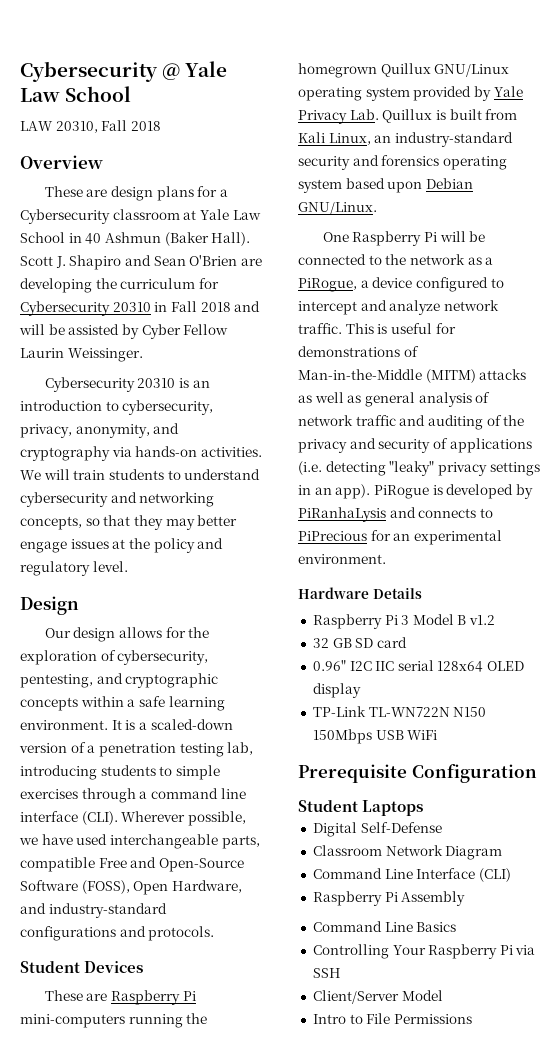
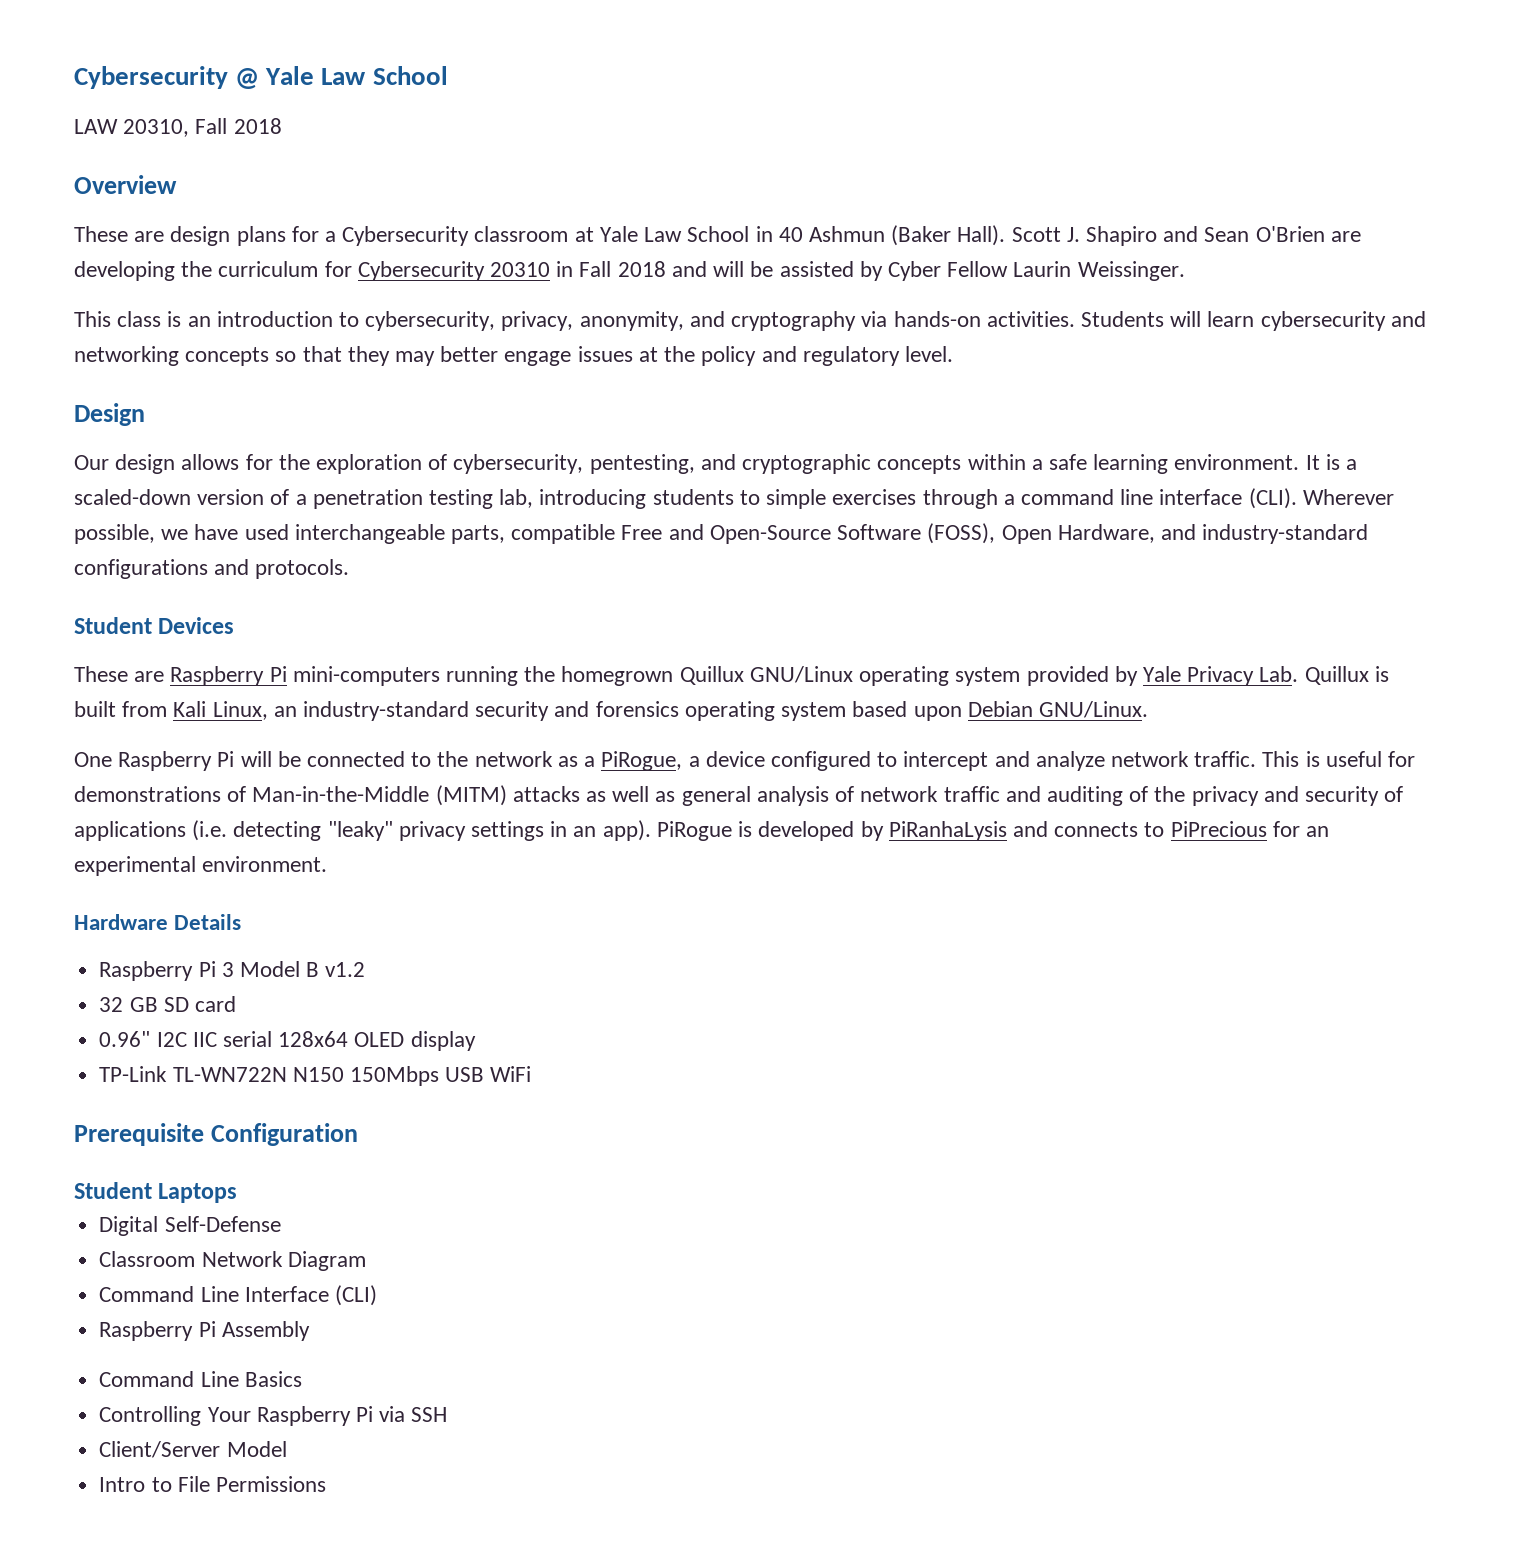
- Cybersecurity 20310 is an introduction to cybersecurity, privacy, anonymity, and cryptography via hands-on activities.
+ This class is an introduction to cybersecurity, privacy, anonymity, and cryptography via hands-on activities.
- We will train students to understand cybersecurity and networking concepts, so that they may better engage issues at the policy and regulatory level.
+ Students will learn cybersecurity and networking concepts so that they may better engage issues at the policy and regulatory level.

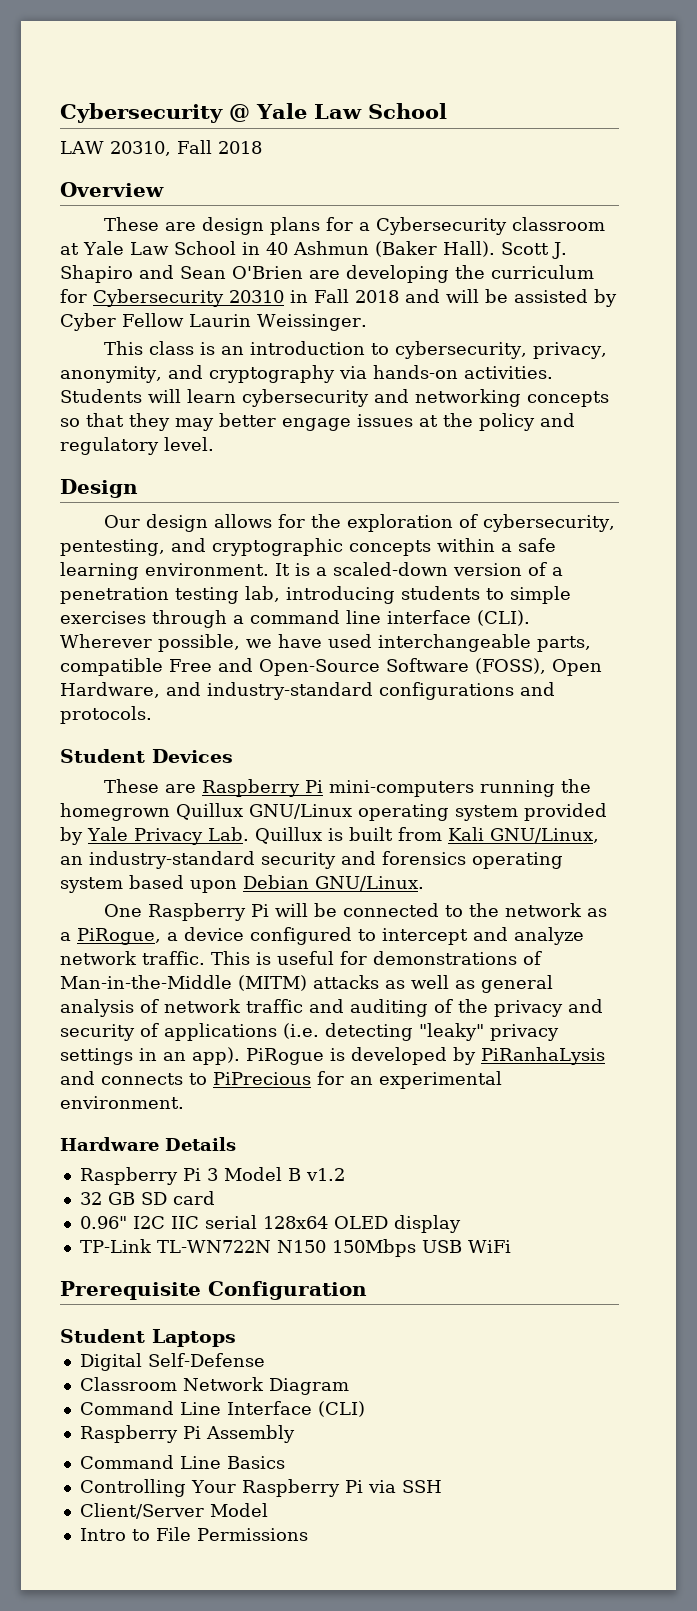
- These are Raspberry Pi mini-computers running the homegrown Quillux GNU/Linux operating system provided by Yale Privacy Lab. Quillux is built from Kali Linux, an industry-standard security and forensics operating system based upon Debian GNU/Linux.
+ These are Raspberry Pi mini-computers running the homegrown Quillux GNU/Linux operating system provided by Yale Privacy Lab. Quillux is built from Kali GNU/Linux, an industry-standard security and forensics operating system based upon Debian GNU/Linux.

